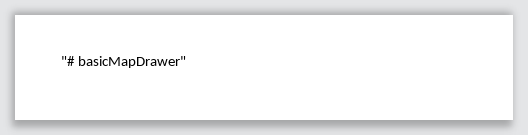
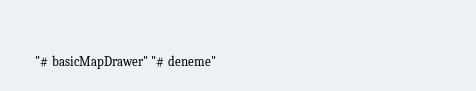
- "# basicMapDrawer"
+ "# basicMapDrawer" "# deneme"

